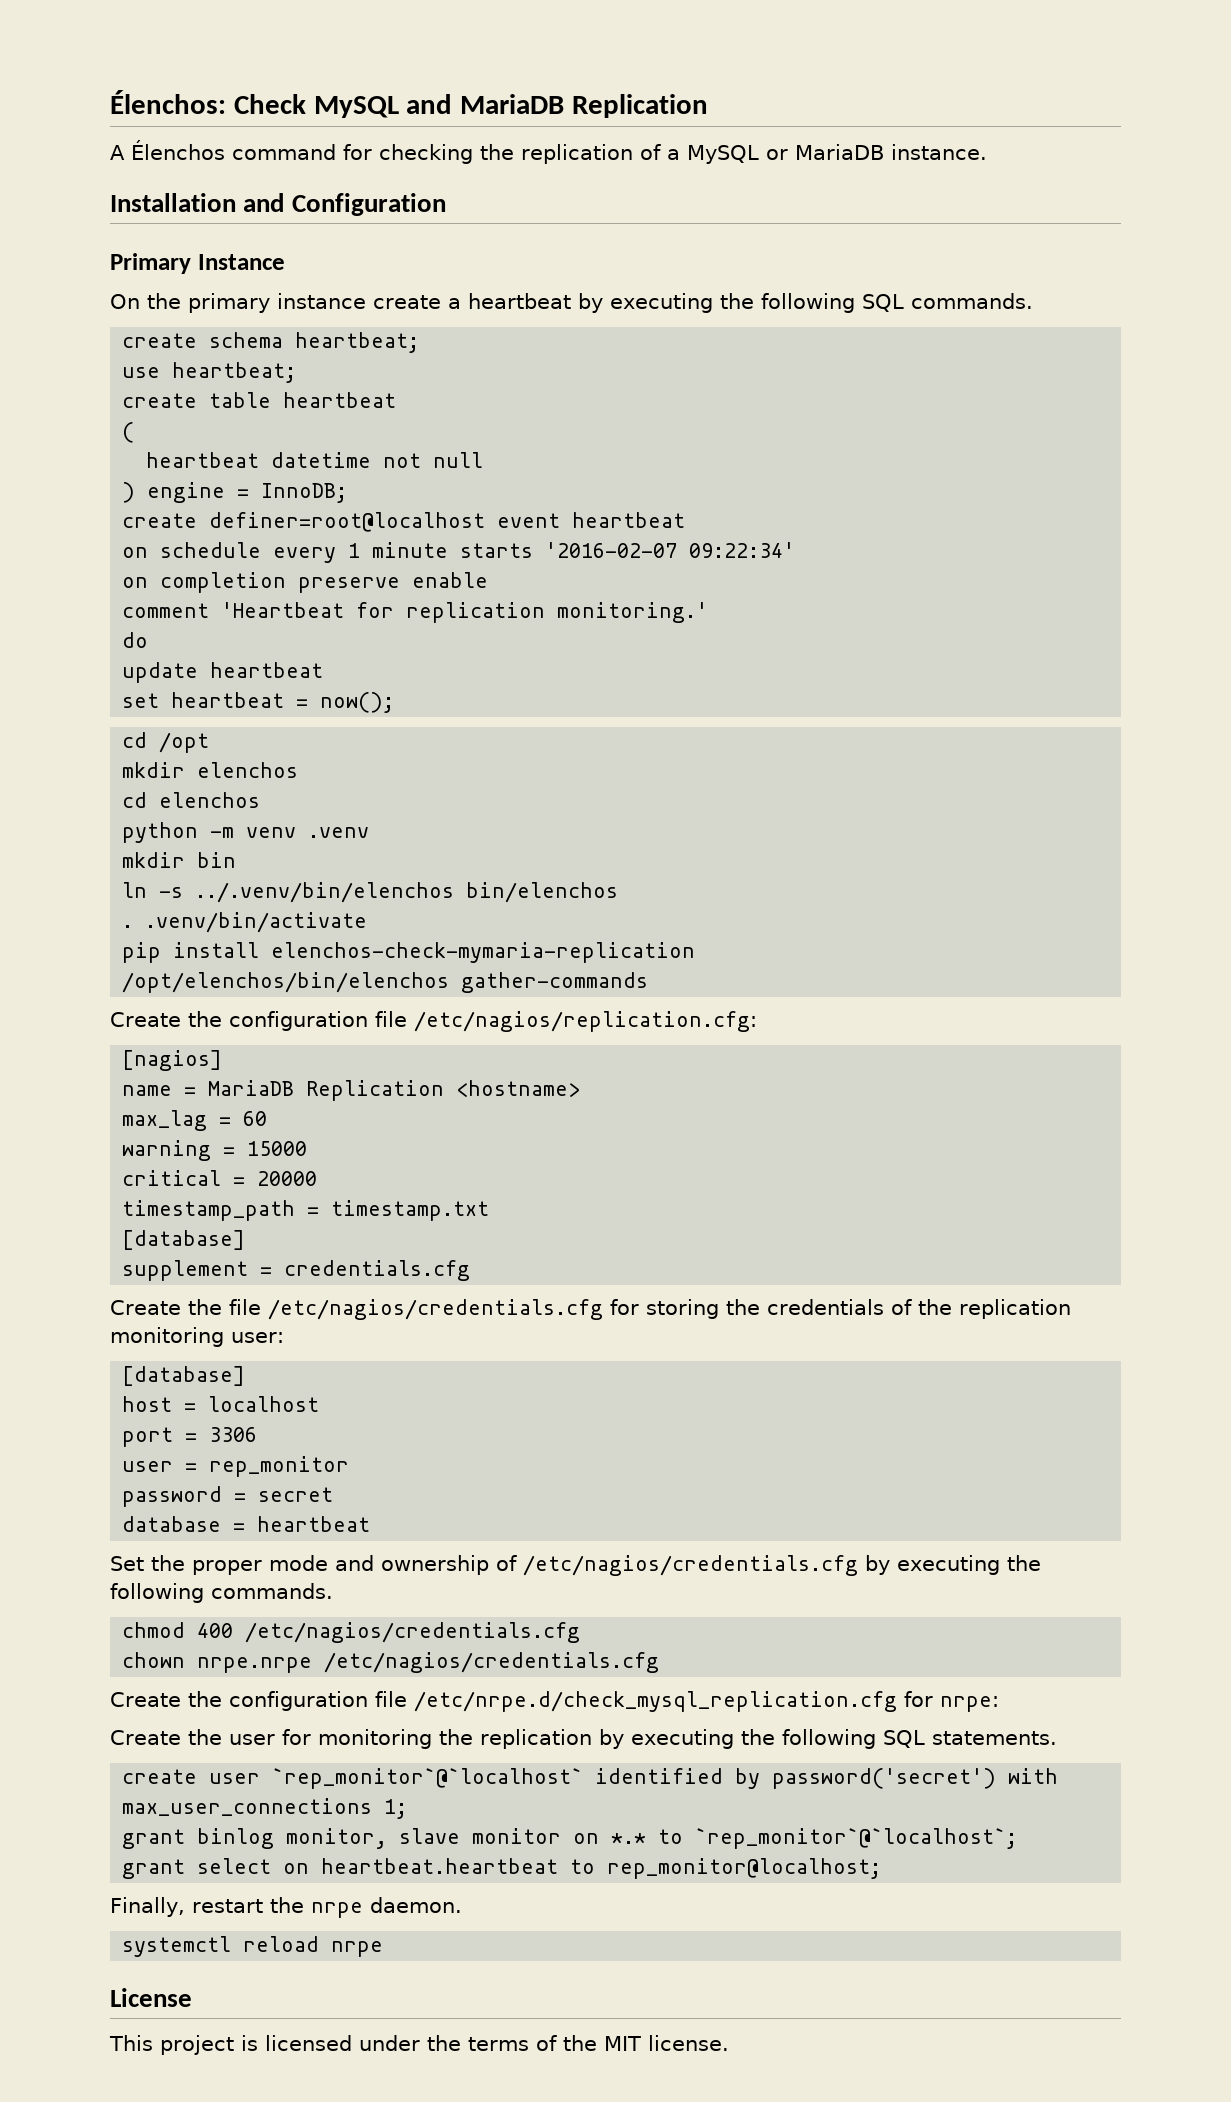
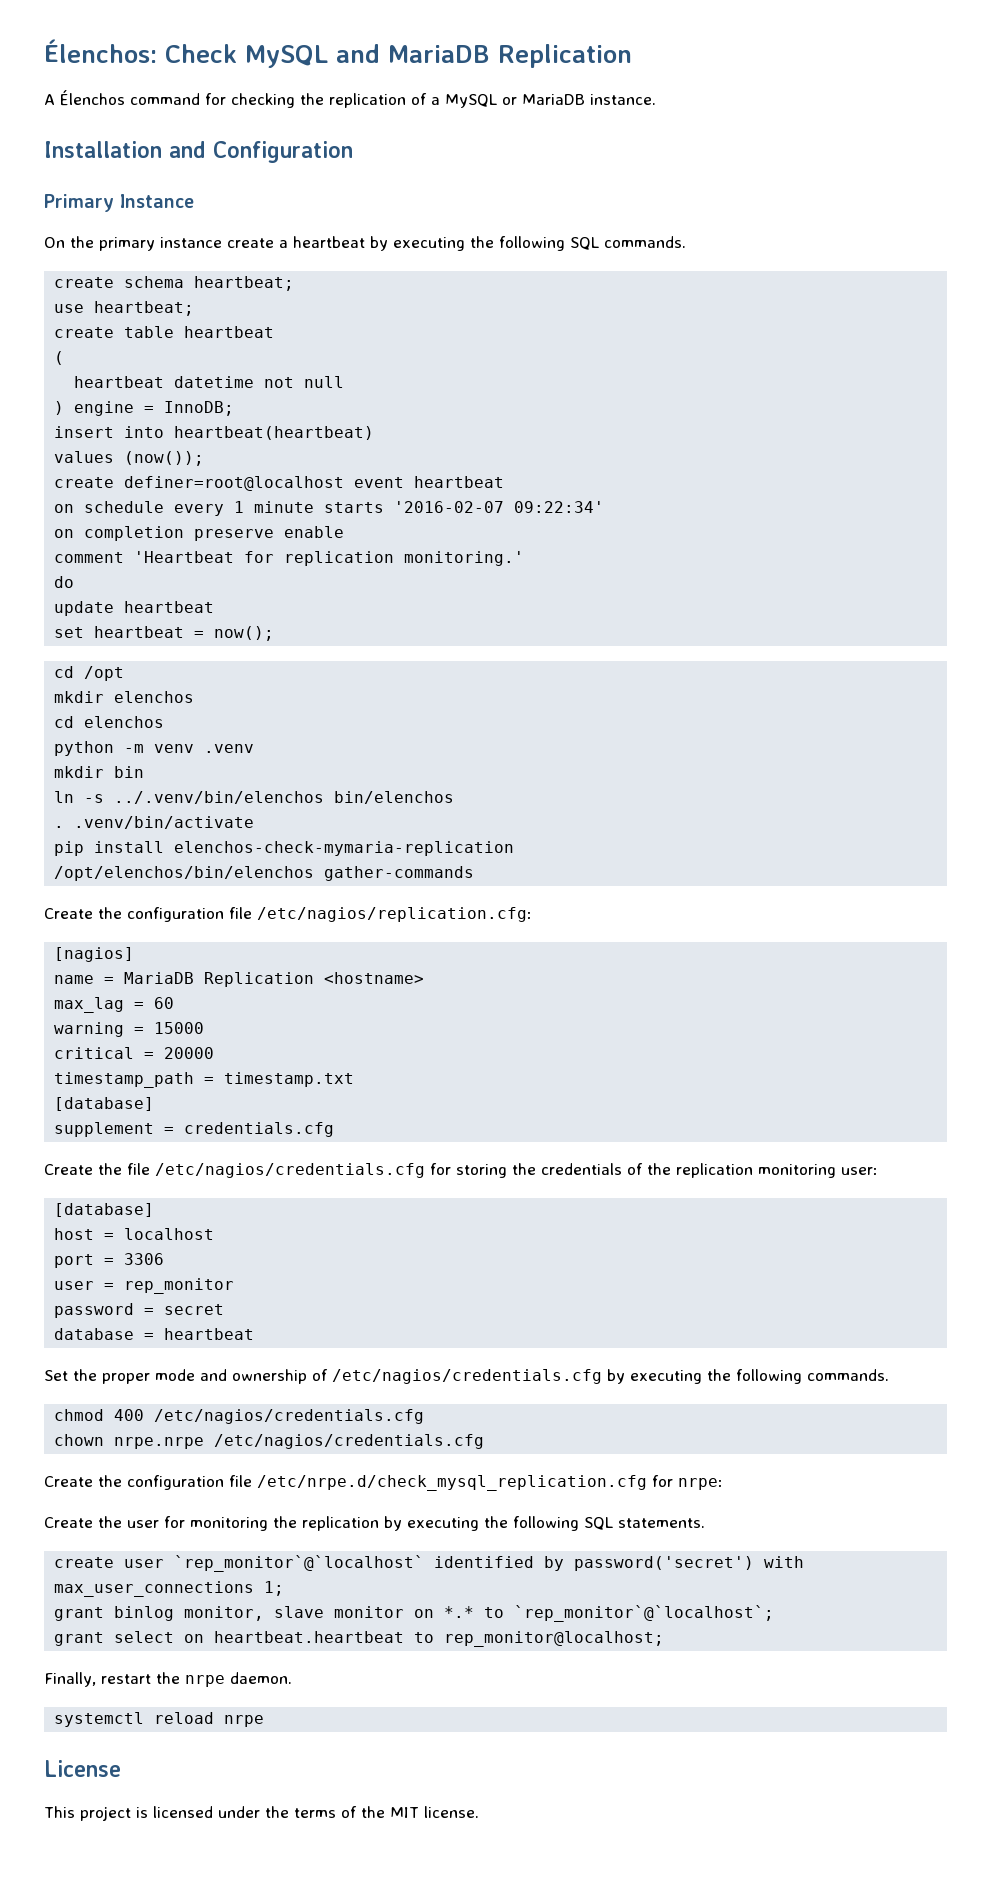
+ insert into heartbeat(heartbeat)
+ values (now());

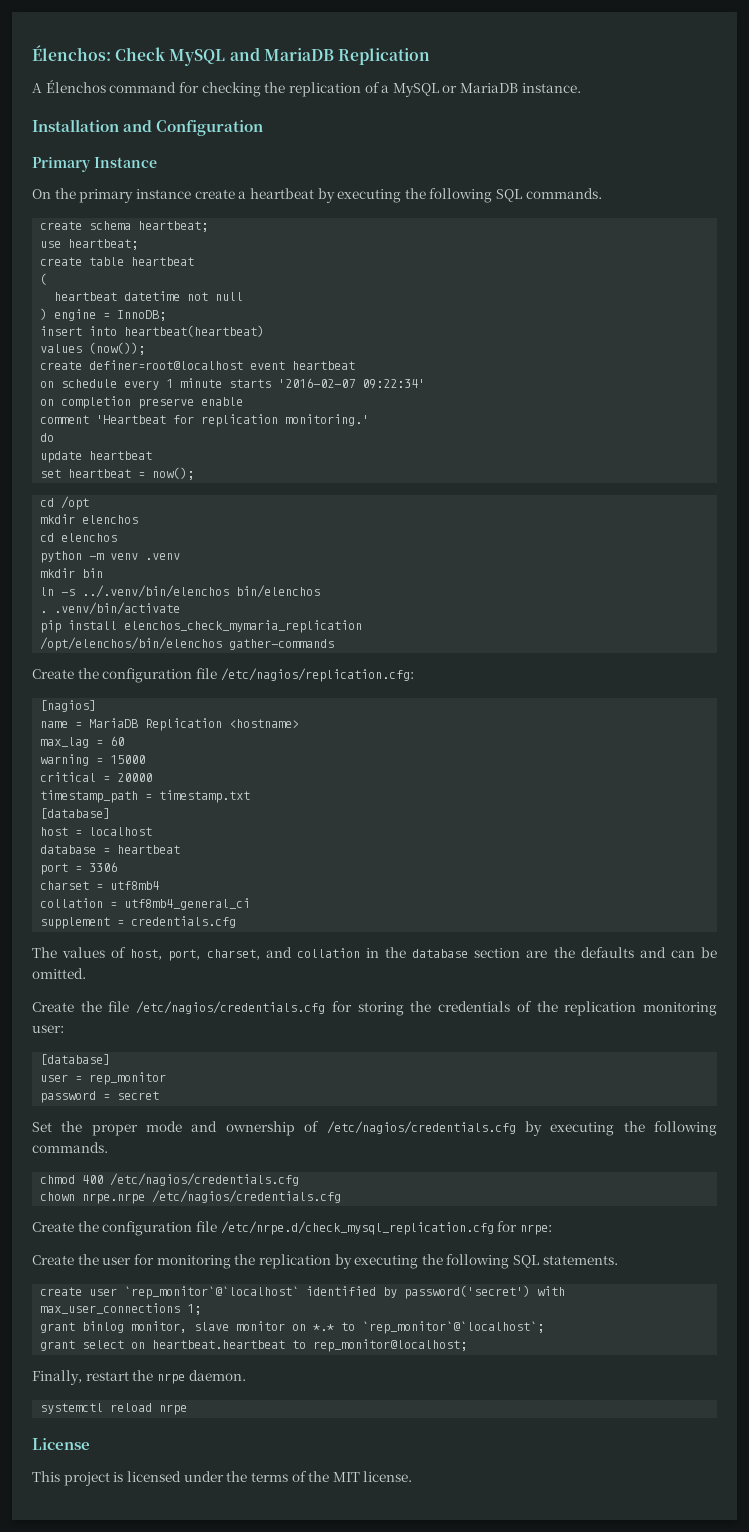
- pip install elenchos-check-mymaria-replication
+ pip install elenchos_check_mymaria_replication
+ host = localhost
+ database = heartbeat
+ port = 3306
+ charset = utf8mb4
+ collation = utf8mb4_general_ci
  supplement = credentials.cfg
+ The values of host, port, charset, and collation in the database section are the defaults and can be omitted.
- host = localhost
- port = 3306
- database = heartbeat

